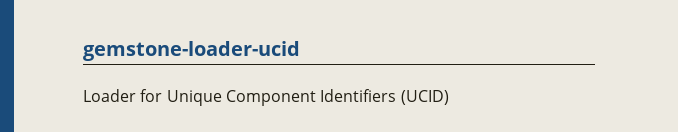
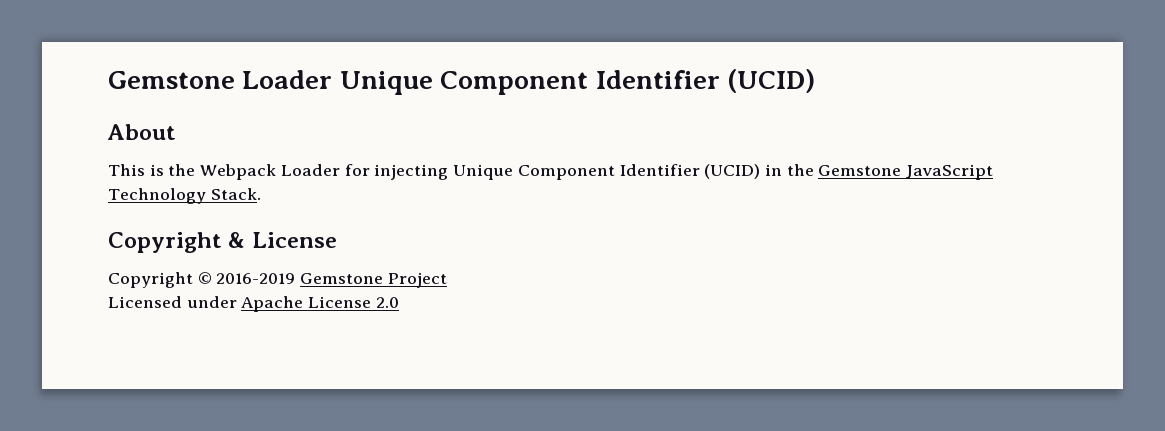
- gemstone-loader-ucid
- Loader for Unique Component Identifiers (UCID)
+ Gemstone Loader Unique Component Identifier (UCID)
+ About
+ This is the Webpack Loader for injecting Unique Component Identifier (UCID) in the Gemstone JavaScript Technology Stack.
+ Copyright & License
+ Copyright © 2016-2019 Gemstone Project
+ Licensed under Apache License 2.0

